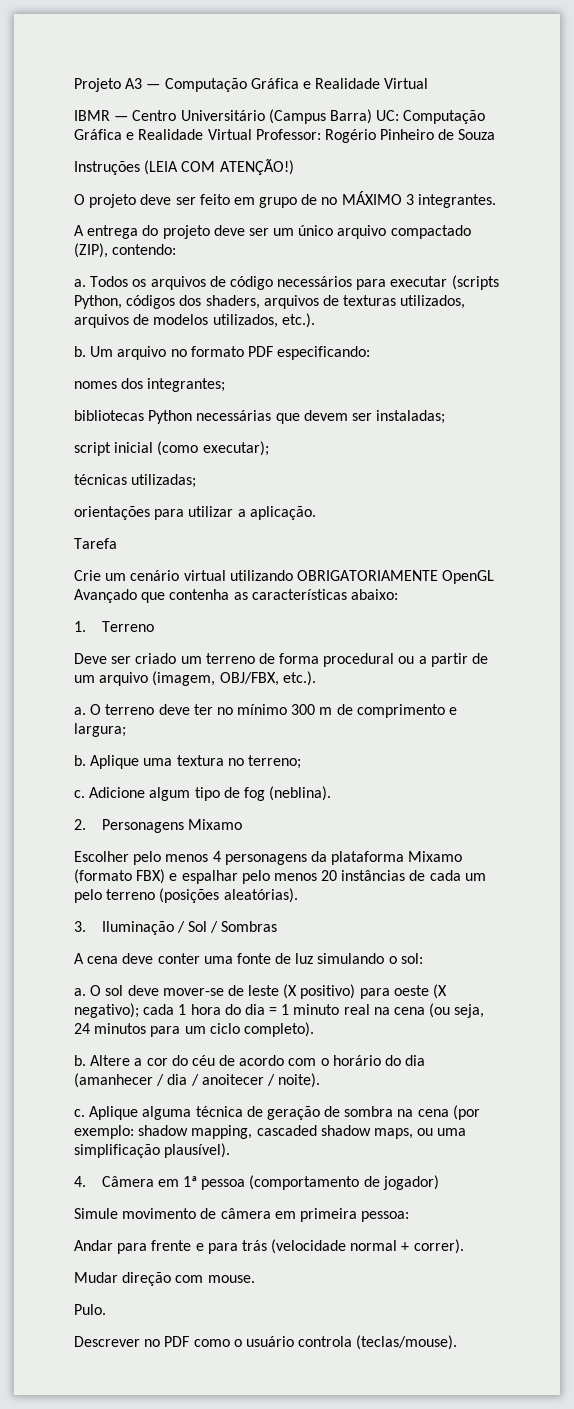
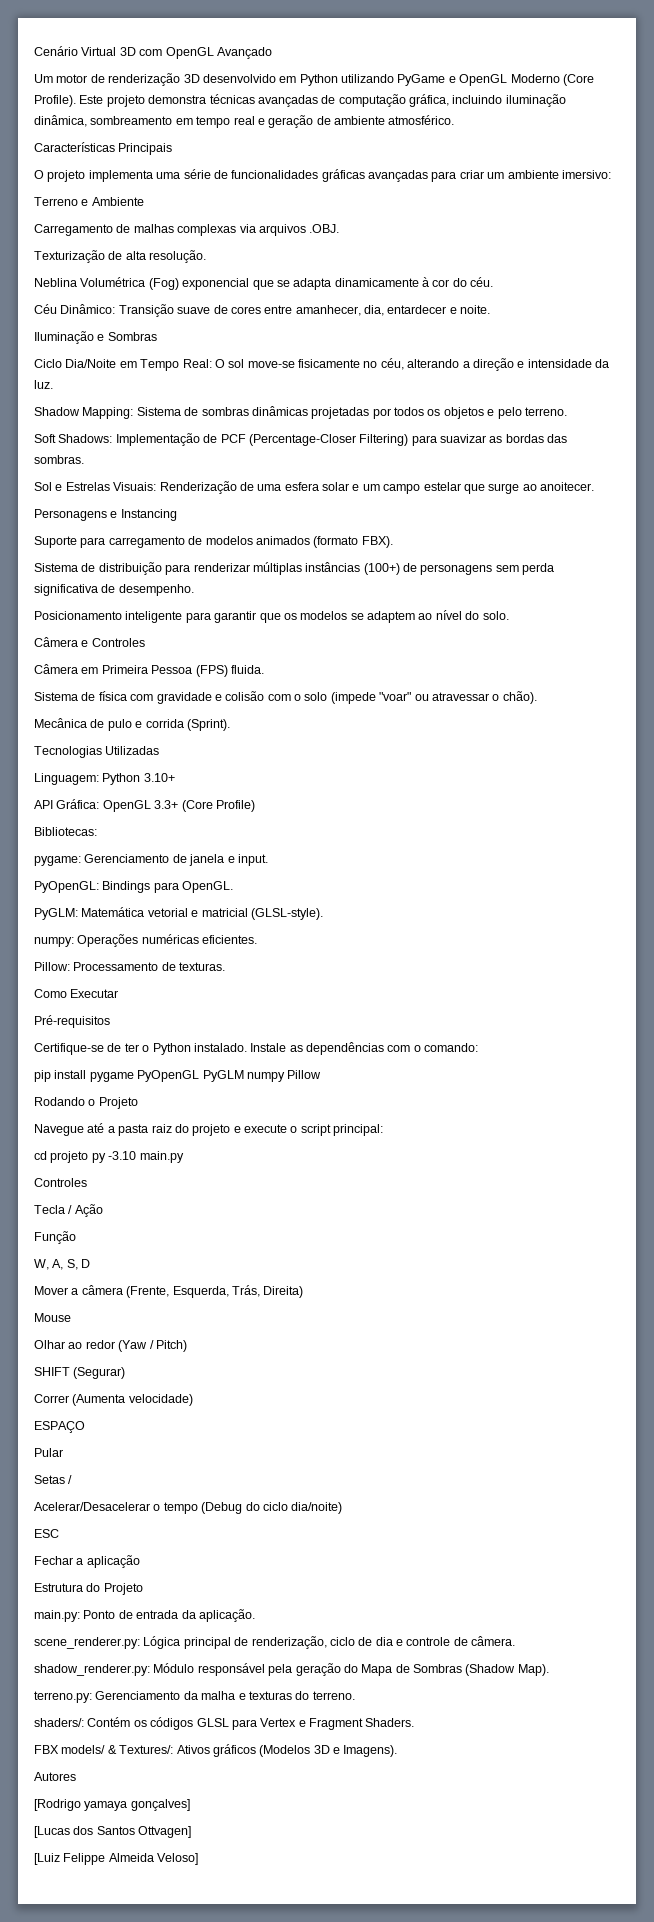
- Projeto A3 — Computação Gráfica e Realidade Virtual
- IBMR — Centro Universitário (Campus Barra) UC: Computação Gráfica e Realidade Virtual Professor: Rogério Pinheiro de Souza
- Instruções (LEIA COM ATENÇÃO!)
- O projeto deve ser feito em grupo de no MÁXIMO 3 integrantes.
- A entrega do projeto deve ser um único arquivo compactado (ZIP), contendo:
- a. Todos os arquivos de código necessários para executar (scripts Python, códigos dos shaders, arquivos de texturas utilizados, arquivos de modelos utilizados, etc.).
- b. Um arquivo no formato PDF especificando:
- nomes dos integrantes;
- bibliotecas Python necessárias que devem ser instaladas;
- script inicial (como executar);
- técnicas utilizadas;
- orientações para utilizar a aplicação.
- Tarefa
- Crie um cenário virtual utilizando OBRIGATORIAMENTE OpenGL Avançado que contenha as características abaixo:
- 1. Terreno
- Deve ser criado um terreno de forma procedural ou a partir de um arquivo (imagem, OBJ/FBX, etc.).
- a. O terreno deve ter no mínimo 300 m de comprimento e largura;
- b. Aplique uma textura no terreno;
- c. Adicione algum tipo de fog (neblina).
- 2. Personagens Mixamo
- Escolher pelo menos 4 personagens da plataforma Mixamo (formato FBX) e espalhar pelo menos 20 instâncias de cada um pelo terreno (posições aleatórias).
- 3. Iluminação / Sol / Sombras
- A cena deve conter uma fonte de luz simulando o sol:
- a. O sol deve mover-se de leste (X positivo) para oeste (X negativo); cada 1 hora do dia = 1 minuto real na cena (ou seja, 24 minutos para um ciclo completo).
- b. Altere a cor do céu de acordo com o horário do dia (amanhecer / dia / anoitecer / noite).
- c. Aplique alguma técnica de geração de sombra na cena (por exemplo: shadow mapping, cascaded shadow maps, ou uma simplificação plausível).
- 4. Câmera em 1ª pessoa (comportamento de jogador)
- Simule movimento de câmera em primeira pessoa:
- Andar para frente e para trás (velocidade normal + correr).
- Mudar direção com mouse.
- Pulo.
- Descrever no PDF como o usuário controla (teclas/mouse).
+ Cenário Virtual 3D com OpenGL Avançado
+ Um motor de renderização 3D desenvolvido em Python utilizando PyGame e OpenGL Moderno (Core Profile). Este projeto demonstra técnicas avançadas de computação gráfica, incluindo iluminação dinâmica, sombreamento em tempo real e geração de ambiente atmosférico.
+ Características Principais
+ O projeto implementa uma série de funcionalidades gráficas avançadas para criar um ambiente imersivo:
+ Terreno e Ambiente
+ Carregamento de malhas complexas via arquivos .OBJ.
+ Texturização de alta resolução.
+ Neblina Volumétrica (Fog) exponencial que se adapta dinamicamente à cor do céu.
+ Céu Dinâmico: Transição suave de cores entre amanhecer, dia, entardecer e noite.
+ Iluminação e Sombras
+ Ciclo Dia/Noite em Tempo Real: O sol move-se fisicamente no céu, alterando a direção e intensidade da luz.
+ Shadow Mapping: Sistema de sombras dinâmicas projetadas por todos os objetos e pelo terreno.
+ Soft Shadows: Implementação de PCF (Percentage-Closer Filtering) para suavizar as bordas das sombras.
+ Sol e Estrelas Visuais: Renderização de uma esfera solar e um campo estelar que surge ao anoitecer.
+ Personagens e Instancing
+ Suporte para carregamento de modelos animados (formato FBX).
+ Sistema de distribuição para renderizar múltiplas instâncias (100+) de personagens sem perda significativa de desempenho.
+ Posicionamento inteligente para garantir que os modelos se adaptem ao nível do solo.
+ Câmera e Controles
+ Câmera em Primeira Pessoa (FPS) fluida.
+ Sistema de física com gravidade e colisão com o solo (impede "voar" ou atravessar o chão).
+ Mecânica de pulo e corrida (Sprint).
+ Tecnologias Utilizadas
+ Linguagem: Python 3.10+
+ API Gráfica: OpenGL 3.3+ (Core Profile)
+ Bibliotecas:
+ pygame: Gerenciamento de janela e input.
+ PyOpenGL: Bindings para OpenGL.
+ PyGLM: Matemática vetorial e matricial (GLSL-style).
+ numpy: Operações numéricas eficientes.
+ Pillow: Processamento de texturas.
+ Como Executar
+ Pré-requisitos
+ Certifique-se de ter o Python instalado. Instale as dependências com o comando:
+ pip install pygame PyOpenGL PyGLM numpy Pillow
+ Rodando o Projeto
+ Navegue até a pasta raiz do projeto e execute o script principal:
+ cd projeto py -3.10 main.py
+ Controles
+ Tecla / Ação
+ Função
+ W, A, S, D
+ Mover a câmera (Frente, Esquerda, Trás, Direita)
+ Mouse
+ Olhar ao redor (Yaw / Pitch)
+ SHIFT (Segurar)
+ Correr (Aumenta velocidade)
+ ESPAÇO
+ Pular
+ Setas /
+ Acelerar/Desacelerar o tempo (Debug do ciclo dia/noite)
+ ESC
+ Fechar a aplicação
+ Estrutura do Projeto
+ main.py: Ponto de entrada da aplicação.
+ scene_renderer.py: Lógica principal de renderização, ciclo de dia e controle de câmera.
+ shadow_renderer.py: Módulo responsável pela geração do Mapa de Sombras (Shadow Map).
+ terreno.py: Gerenciamento da malha e texturas do terreno.
+ shaders/: Contém os códigos GLSL para Vertex e Fragment Shaders.
+ FBX models/ & Textures/: Ativos gráficos (Modelos 3D e Imagens).
+ Autores
+ [Rodrigo yamaya gonçalves]
+ [Lucas dos Santos Ottvagen]
+ [Luiz Felippe Almeida Veloso]

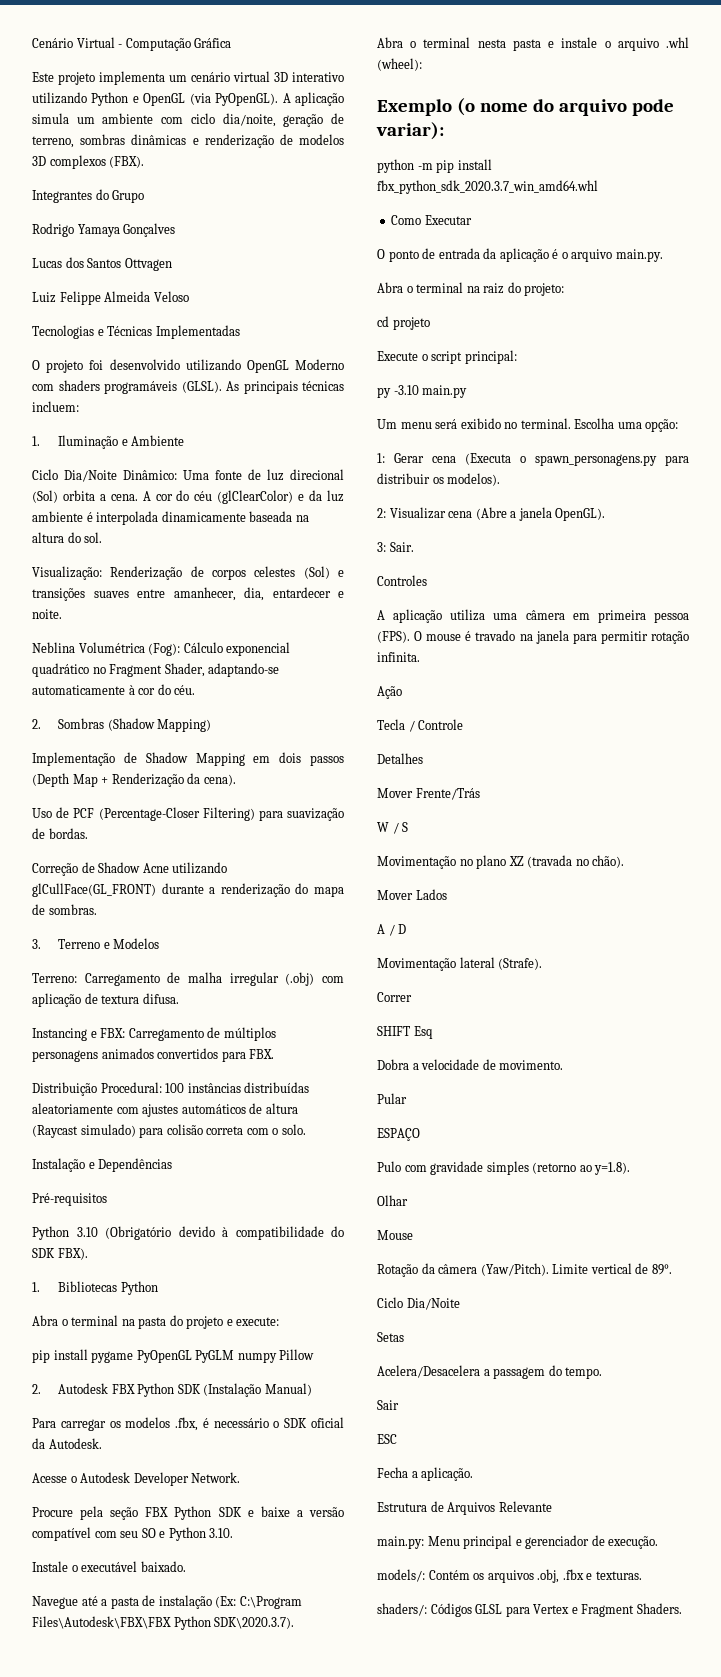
- Cenário Virtual 3D com OpenGL Avançado
- Um motor de renderização 3D desenvolvido em Python utilizando PyGame e OpenGL Moderno (Core Profile). Este projeto demonstra técnicas avançadas de computação gráfica, incluindo iluminação dinâmica, sombreamento em tempo real e geração de ambiente atmosférico.
- Características Principais
- O projeto implementa uma série de funcionalidades gráficas avançadas para criar um ambiente imersivo:
- Terreno e Ambiente
- Carregamento de malhas complexas via arquivos .OBJ.
- Texturização de alta resolução.
- Neblina Volumétrica (Fog) exponencial que se adapta dinamicamente à cor do céu.
- Céu Dinâmico: Transição suave de cores entre amanhecer, dia, entardecer e noite.
+ Cenário Virtual - Computação Gráfica
+ Este projeto implementa um cenário virtual 3D interativo utilizando Python e OpenGL (via PyOpenGL). A aplicação simula um ambiente com ciclo dia/noite, geração de terreno, sombras dinâmicas e renderização de modelos 3D complexos (FBX).
+ Integrantes do Grupo
+ Rodrigo Yamaya Gonçalves
+ Lucas dos Santos Ottvagen
+ Luiz Felippe Almeida Veloso
+ Tecnologias e Técnicas Implementadas
+ O projeto foi desenvolvido utilizando OpenGL Moderno com shaders programáveis (GLSL). As principais técnicas incluem:
+ 1. Iluminação e Ambiente
+ Ciclo Dia/Noite Dinâmico: Uma fonte de luz direcional (Sol) orbita a cena. A cor do céu (glClearColor) e da luz ambiente é interpolada dinamicamente baseada na altura do sol.
+ Visualização: Renderização de corpos celestes (Sol) e transições suaves entre amanhecer, dia, entardecer e noite.
- Iluminação e Sombras
- Ciclo Dia/Noite em Tempo Real: O sol move-se fisicamente no céu, alterando a direção e intensidade da luz.
- Shadow Mapping: Sistema de sombras dinâmicas projetadas por todos os objetos e pelo terreno.
- Soft Shadows: Implementação de PCF (Percentage-Closer Filtering) para suavizar as bordas das sombras.
- Sol e Estrelas Visuais: Renderização de uma esfera solar e um campo estelar que surge ao anoitecer.
- Personagens e Instancing
- Suporte para carregamento de modelos animados (formato FBX).
- Sistema de distribuição para renderizar múltiplas instâncias (100+) de personagens sem perda significativa de desempenho.
- Posicionamento inteligente para garantir que os modelos se adaptem ao nível do solo.
- Câmera e Controles
- Câmera em Primeira Pessoa (FPS) fluida.
- Sistema de física com gravidade e colisão com o solo (impede "voar" ou atravessar o chão).
- Mecânica de pulo e corrida (Sprint).
- Tecnologias Utilizadas
- Linguagem: Python 3.10+
- API Gráfica: OpenGL 3.3+ (Core Profile)
- Bibliotecas:
- pygame: Gerenciamento de janela e input.
- PyOpenGL: Bindings para OpenGL.
- PyGLM: Matemática vetorial e matricial (GLSL-style).
- numpy: Operações numéricas eficientes.
- Pillow: Processamento de texturas.
- Como Executar
+ Neblina Volumétrica (Fog): Cálculo exponencial quadrático no Fragment Shader, adaptando-se automaticamente à cor do céu.
+ 2. Sombras (Shadow Mapping)
+ Implementação de Shadow Mapping em dois passos (Depth Map + Renderização da cena).
+ Uso de PCF (Percentage-Closer Filtering) para suavização de bordas.
+ Correção de Shadow Acne utilizando glCullFace(GL_FRONT) durante a renderização do mapa de sombras.
+ 3. Terreno e Modelos
+ Terreno: Carregamento de malha irregular (.obj) com aplicação de textura difusa.
+ Instancing e FBX: Carregamento de múltiplos personagens animados convertidos para FBX.
+ Distribuição Procedural: 100 instâncias distribuídas aleatoriamente com ajustes automáticos de altura (Raycast simulado) para colisão correta com o solo.
+ Instalação e Dependências
  Pré-requisitos
- Certifique-se de ter o Python instalado. Instale as dependências com o comando:
+ Python 3.10 (Obrigatório devido à compatibilidade do SDK FBX).
+ 1. Bibliotecas Python
+ Abra o terminal na pasta do projeto e execute:
- Rodando o Projeto
- Navegue até a pasta raiz do projeto e execute o script principal:
+ 2. Autodesk FBX Python SDK (Instalação Manual)
+ Para carregar os modelos .fbx, é necessário o SDK oficial da Autodesk.
+ Acesse o Autodesk Developer Network.
+ Procure pela seção FBX Python SDK e baixe a versão compatível com seu SO e Python 3.10.
+ Instale o executável baixado.
+ Navegue até a pasta de instalação (Ex: C:\Program Files\Autodesk\FBX\FBX Python SDK\2020.3.7).
+ Abra o terminal nesta pasta e instale o arquivo .whl (wheel):
+ Exemplo (o nome do arquivo pode variar):
+ python -m pip install fbx_python_sdk_2020.3.7_win_amd64.whl
+ Como Executar
+ O ponto de entrada da aplicação é o arquivo main.py.
+ Abra o terminal na raiz do projeto:
+ cd projeto
+ Execute o script principal:
- cd projeto py -3.10 main.py
+ py -3.10 main.py
+ Um menu será exibido no terminal. Escolha uma opção:
+ 1: Gerar cena (Executa o spawn_personagens.py para distribuir os modelos).
+ 2: Visualizar cena (Abre a janela OpenGL).
+ 3: Sair.
  Controles
- Tecla / Ação
- Função
- W, A, S, D
- Mover a câmera (Frente, Esquerda, Trás, Direita)
+ A aplicação utiliza uma câmera em primeira pessoa (FPS). O mouse é travado na janela para permitir rotação infinita.
+ Ação
+ Tecla / Controle
+ Detalhes
+ Mover Frente/Trás
+ W / S
+ Movimentação no plano XZ (travada no chão).
+ Mover Lados
+ A / D
+ Movimentação lateral (Strafe).
+ Correr
+ SHIFT Esq
+ Dobra a velocidade de movimento.
+ Pular
+ ESPAÇO
+ Pulo com gravidade simples (retorno ao y=1.8).
+ Olhar
  Mouse
- Olhar ao redor (Yaw / Pitch)
- SHIFT (Segurar)
- Correr (Aumenta velocidade)
- ESPAÇO
- Pular
- Setas /
- Acelerar/Desacelerar o tempo (Debug do ciclo dia/noite)
+ Rotação da câmera (Yaw/Pitch). Limite vertical de 89°.
+ Ciclo Dia/Noite
+ Setas
+ Acelera/Desacelera a passagem do tempo.
+ Sair
  ESC
- Fechar a aplicação
- Estrutura do Projeto
- main.py: Ponto de entrada da aplicação.
- scene_renderer.py: Lógica principal de renderização, ciclo de dia e controle de câmera.
- shadow_renderer.py: Módulo responsável pela geração do Mapa de Sombras (Shadow Map).
- terreno.py: Gerenciamento da malha e texturas do terreno.
- shaders/: Contém os códigos GLSL para Vertex e Fragment Shaders.
+ Fecha a aplicação.
+ Estrutura de Arquivos Relevante
+ main.py: Menu principal e gerenciador de execução.
+ models/: Contém os arquivos .obj, .fbx e texturas.
+ shaders/: Códigos GLSL para Vertex e Fragment Shaders.
- FBX models/ & Textures/: Ativos gráficos (Modelos 3D e Imagens).
- Autores
- [Rodrigo yamaya gonçalves]
- [Lucas dos Santos Ottvagen]
- [Luiz Felippe Almeida Veloso]

